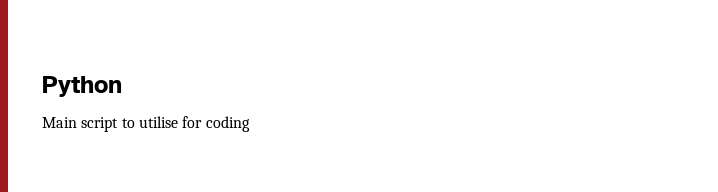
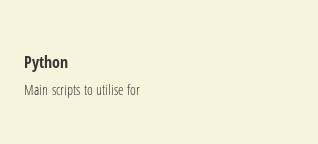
- Main script to utilise for coding
+ Main scripts to utilise for

